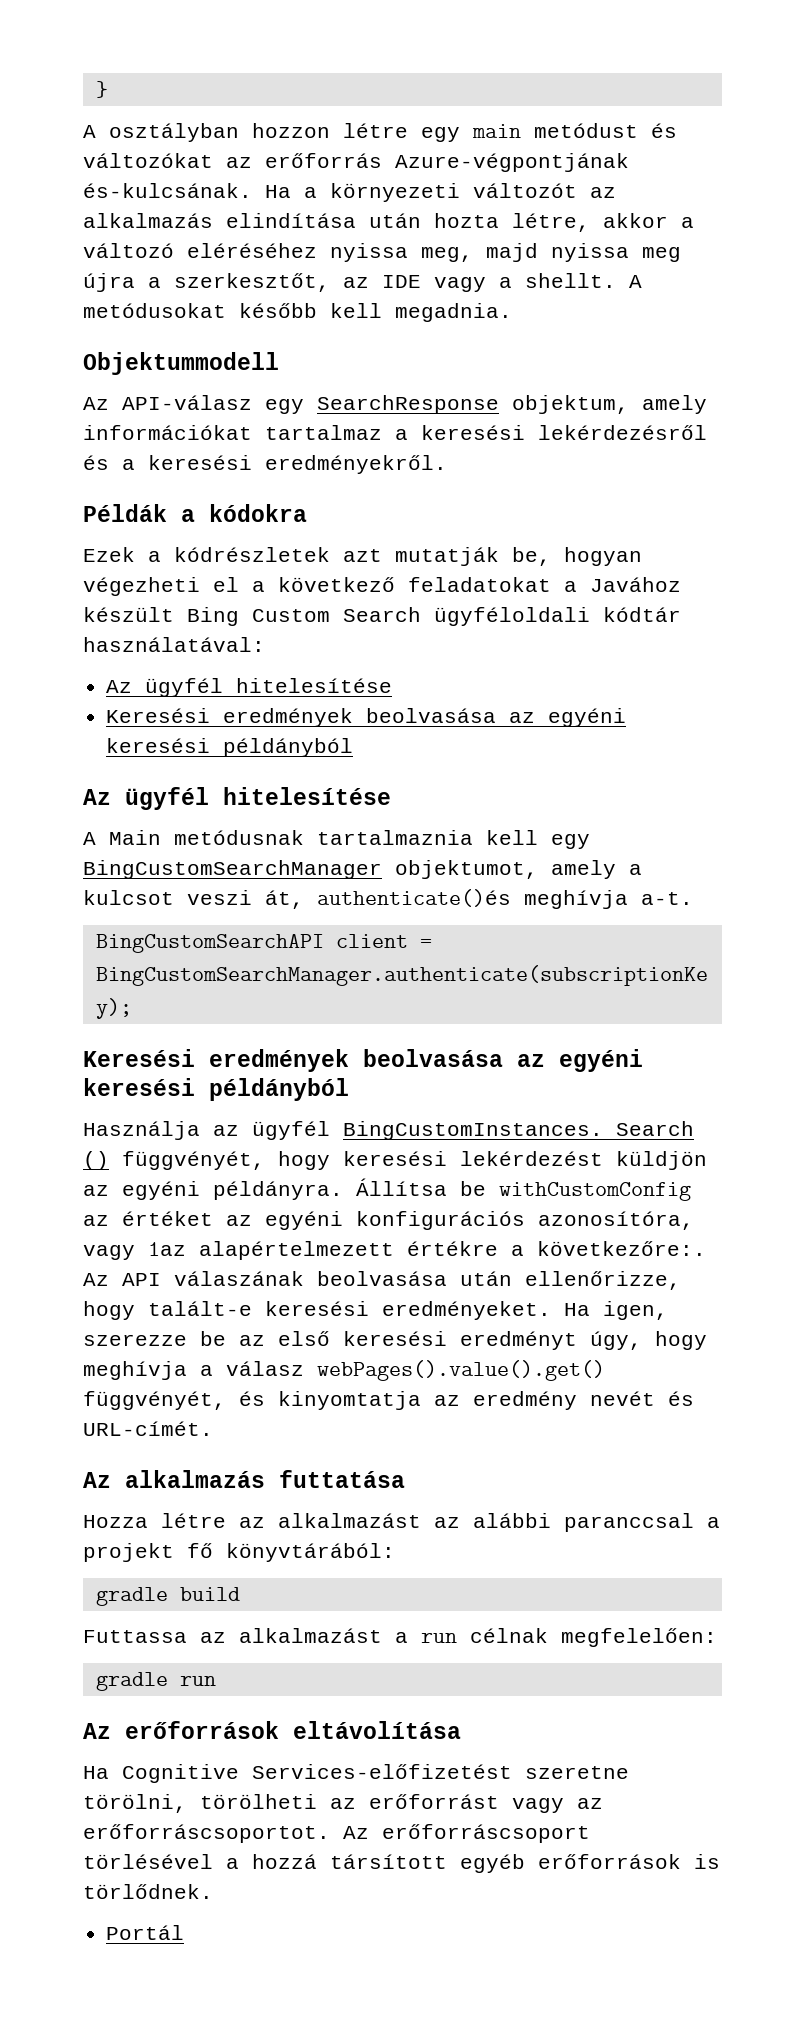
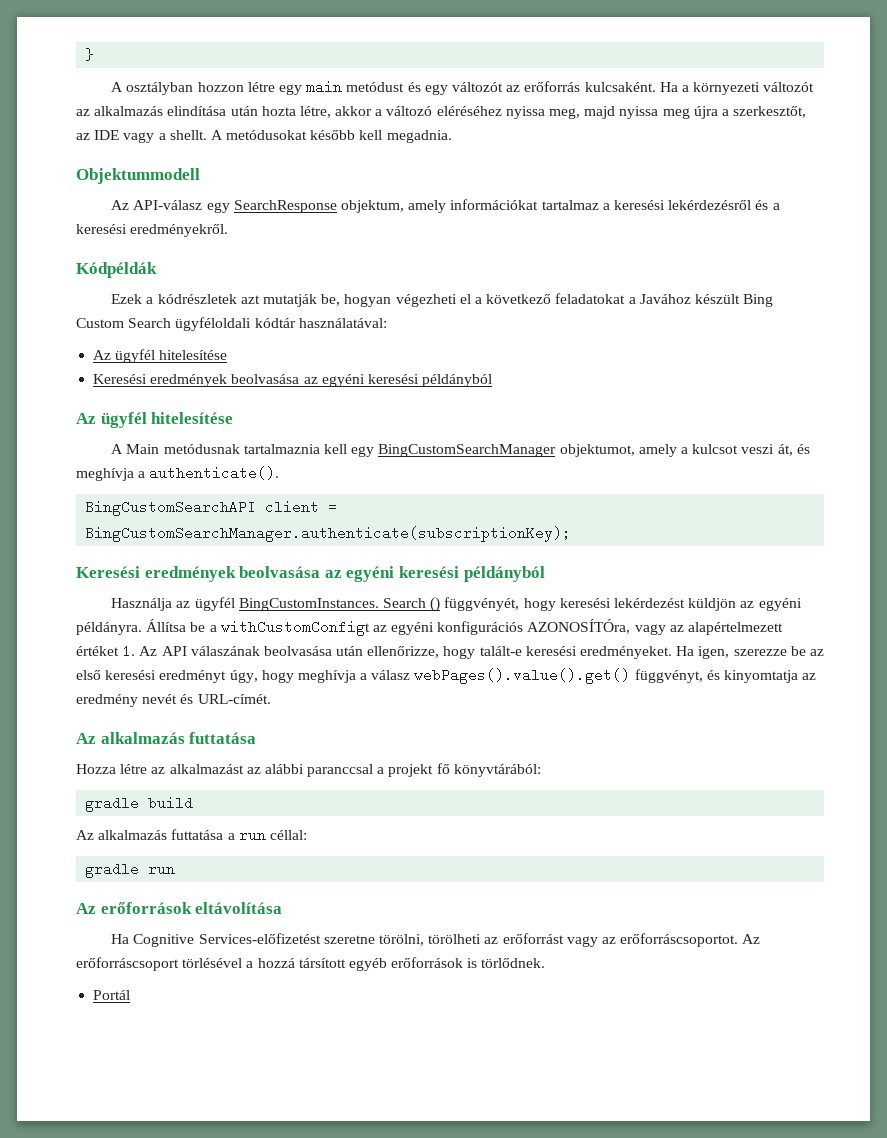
- A osztályban hozzon létre egy main metódust és változókat az erőforrás Azure-végpontjának és-kulcsának.
+ A osztályban hozzon létre egy main metódust és egy változót az erőforrás kulcsaként.
- Példák a kódokra
+ Kódpéldák
- A Main metódusnak tartalmaznia kell egy BingCustomSearchManager objektumot, amely a kulcsot veszi át, authenticate()és meghívja a-t.
+ A Main metódusnak tartalmaznia kell egy BingCustomSearchManager objektumot, amely a kulcsot veszi át, és meghívja a authenticate().
- Állítsa be withCustomConfig az értéket az egyéni konfigurációs azonosítóra, vagy 1az alapértelmezett értékre a következőre:. Az API válaszának beolvasása után ellenőrizze, hogy talált-e keresési eredményeket.
+ Állítsa be a withCustomConfigt az egyéni konfigurációs AZONOSÍTÓra, vagy az alapértelmezett értéket 1. Az API válaszának beolvasása után ellenőrizze, hogy talált-e keresési eredményeket.
- Ha igen, szerezze be az első keresési eredményt úgy, hogy meghívja a válasz webPages().value().get() függvényét, és kinyomtatja az eredmény nevét és URL-címét.
+ Ha igen, szerezze be az első keresési eredményt úgy, hogy meghívja a válasz webPages().value().get() függvényt, és kinyomtatja az eredmény nevét és URL-címét.
- Futtassa az alkalmazást a run célnak megfelelően:
+ Az alkalmazás futtatása a run céllal:

